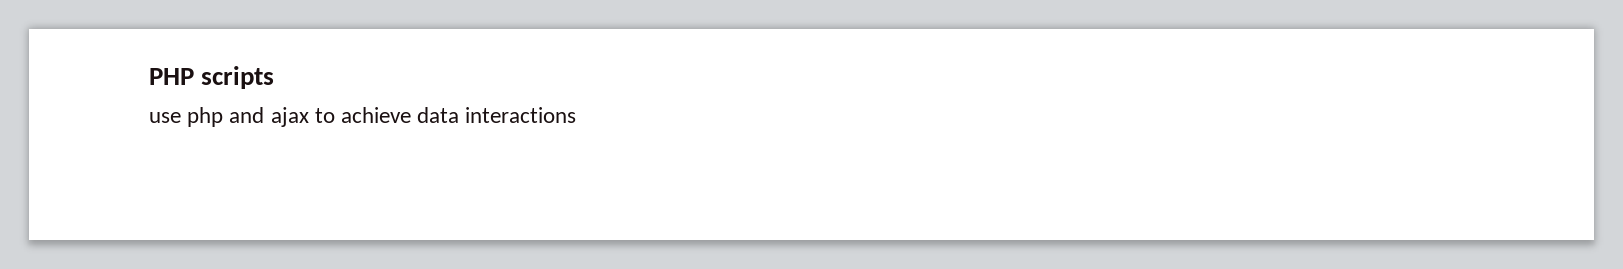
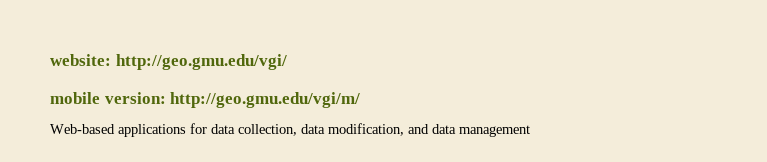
- PHP scripts
- use php and ajax to achieve data interactions
+ website: http://geo.gmu.edu/vgi/
+ mobile version: http://geo.gmu.edu/vgi/m/
+ Web-based applications for data collection, data modification, and data management

